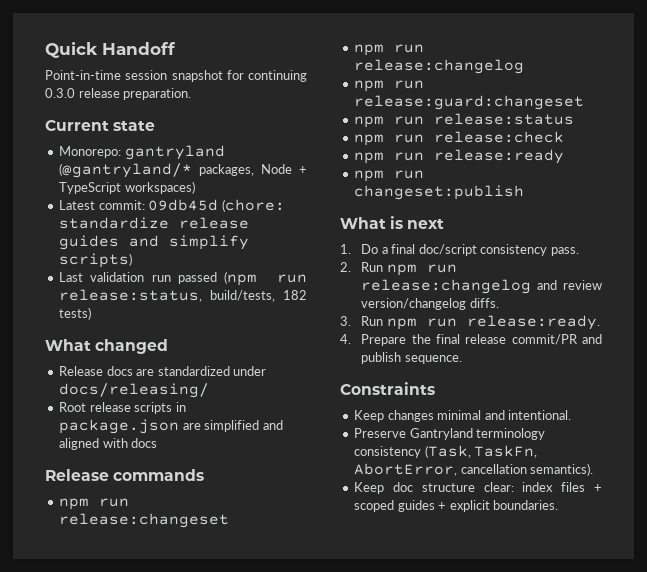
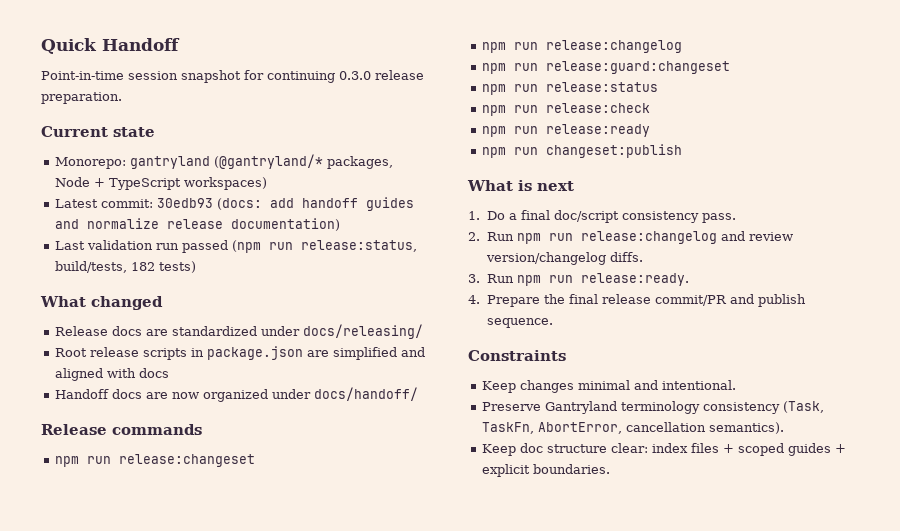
- Latest commit: 09db45d (chore: standardize release guides and simplify scripts)
+ Latest commit: 30edb93 (docs: add handoff guides and normalize release documentation)
+ Handoff docs are now organized under docs/handoff/

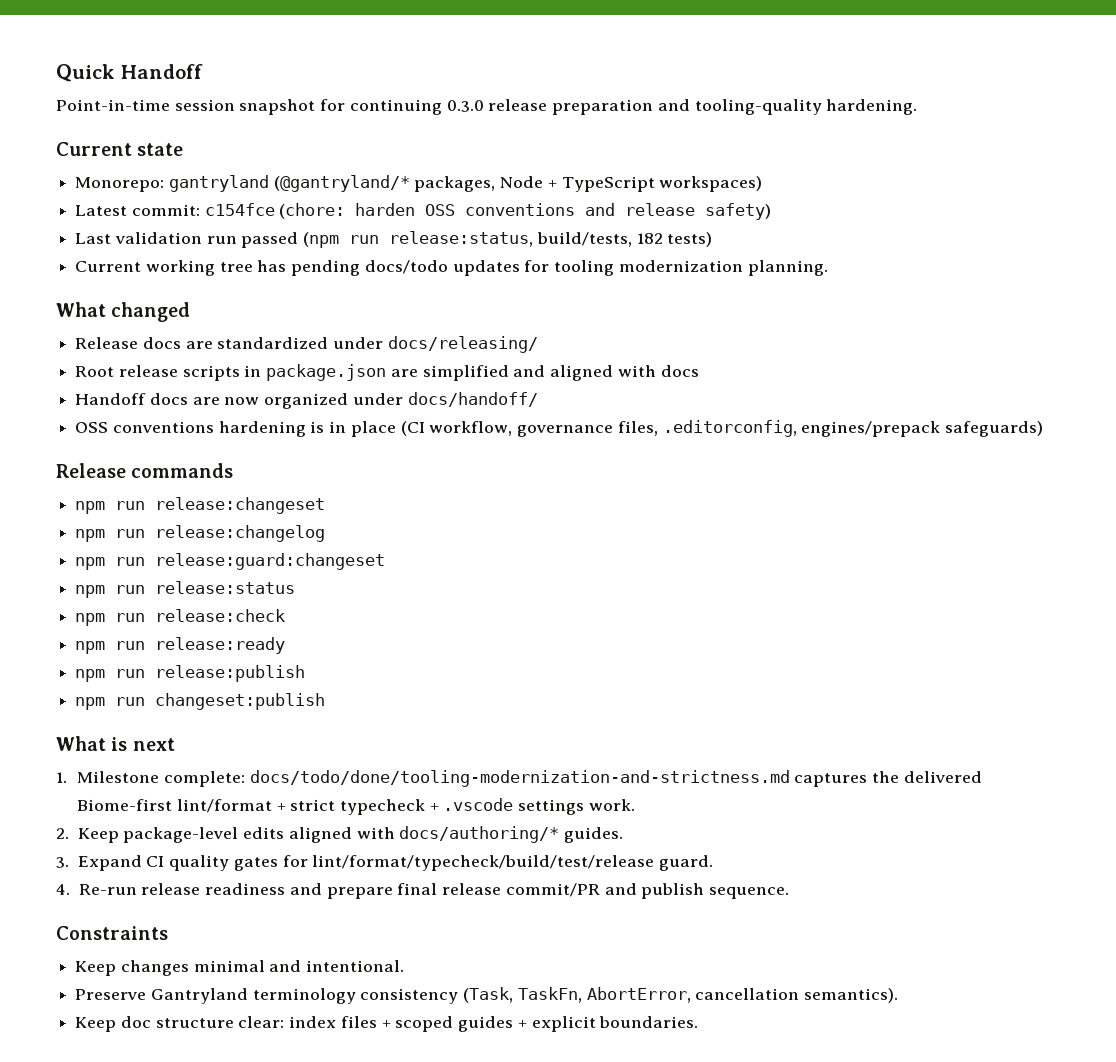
- Point-in-time session snapshot for continuing 0.3.0 release preparation.
+ Point-in-time session snapshot for continuing 0.3.0 release preparation and tooling-quality hardening.
- Latest commit: 30edb93 (docs: add handoff guides and normalize release documentation)
+ Latest commit: c154fce (chore: harden OSS conventions and release safety)
+ Current working tree has pending docs/todo updates for tooling modernization planning.
+ OSS conventions hardening is in place (CI workflow, governance files, .editorconfig, engines/prepack safeguards)
+ npm run release:publish
- 1. Do a final doc/script consistency pass.
- 2. Run npm run release:changelog and review version/changelog diffs.
- 3. Run npm run release:ready.
- 4. Prepare the final release commit/PR and publish sequence.
+ 1. Milestone complete: docs/todo/done/tooling-modernization-and-strictness.md captures the delivered Biome-first lint/format + strict typecheck + .vscode settings work.
+ 2. Keep package-level edits aligned with docs/authoring/* guides.
+ 3. Expand CI quality gates for lint/format/typecheck/build/test/release guard.
+ 4. Re-run release readiness and prepare final release commit/PR and publish sequence.

